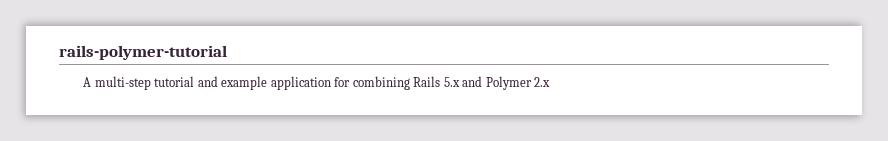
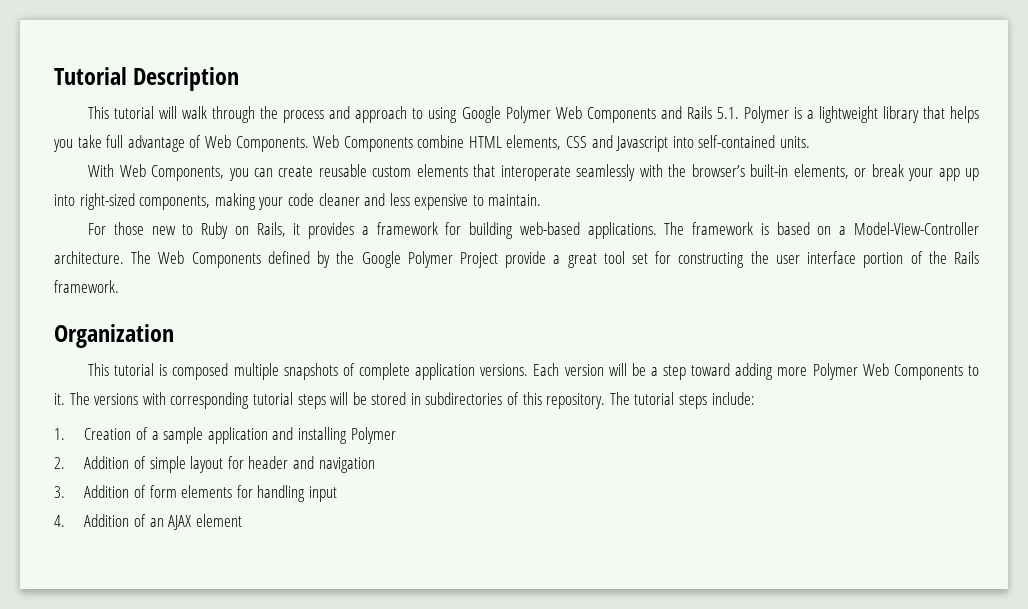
- rails-polymer-tutorial
- A multi-step tutorial and example application for combining Rails 5.x and Polymer 2.x
+ Tutorial Description
+ This tutorial will walk through the process and approach to using Google Polymer Web Components and Rails 5.1. Polymer is a lightweight library that helps you take full advantage of Web Components. Web Components combine HTML elements, CSS and Javascript into self-contained units.
+ With Web Components, you can create reusable custom elements that interoperate seamlessly with the browser’s built-in elements, or break your app up into right-sized components, making your code cleaner and less expensive to maintain.
+ For those new to Ruby on Rails, it provides a framework for building web-based applications. The framework is based on a Model-View-Controller architecture. The Web Components defined by the Google Polymer Project provide a great tool set for constructing the user interface portion of the Rails framework.
+ Organization
+ This tutorial is composed multiple snapshots of complete application versions. Each version will be a step toward adding more Polymer Web Components to it. The versions with corresponding tutorial steps will be stored in subdirectories of this repository. The tutorial steps include:
+ 1. Creation of a sample application and installing Polymer
+ 2. Addition of simple layout for header and navigation
+ 3. Addition of form elements for handling input
+ 4. Addition of an AJAX element

